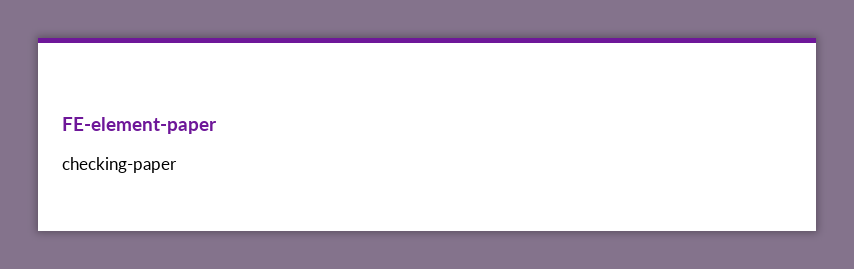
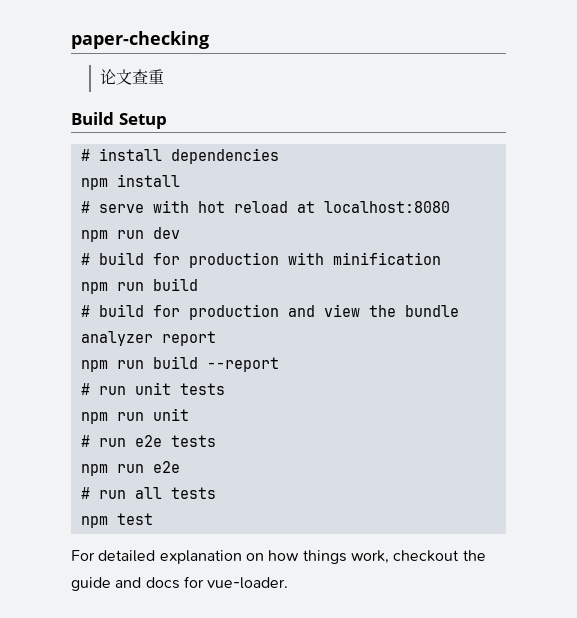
- FE-element-paper
- checking-paper
+ paper-checking
+ 论文查重
+ Build Setup
+ # install dependencies
+ npm install
+ # serve with hot reload at localhost:8080
+ npm run dev
+ # build for production with minification
+ npm run build
+ # build for production and view the bundle analyzer report
+ npm run build --report
+ # run unit tests
+ npm run unit
+ # run e2e tests
+ npm run e2e
+ # run all tests
+ npm test
+ For detailed explanation on how things work, checkout the guide and docs for vue-loader.

